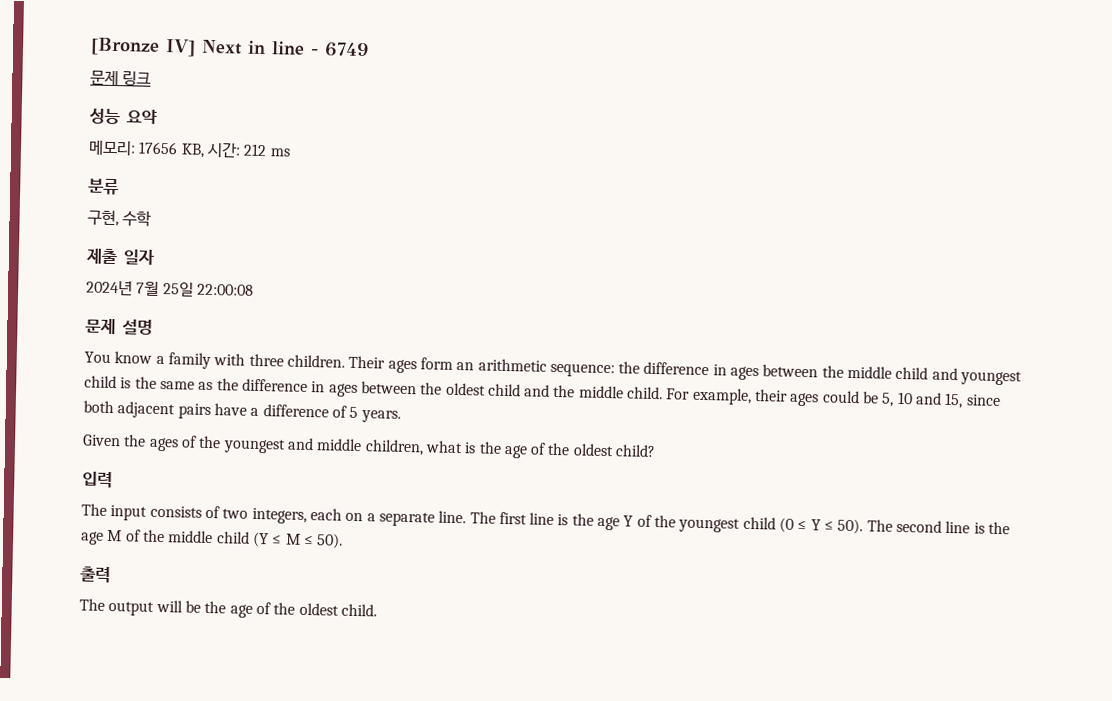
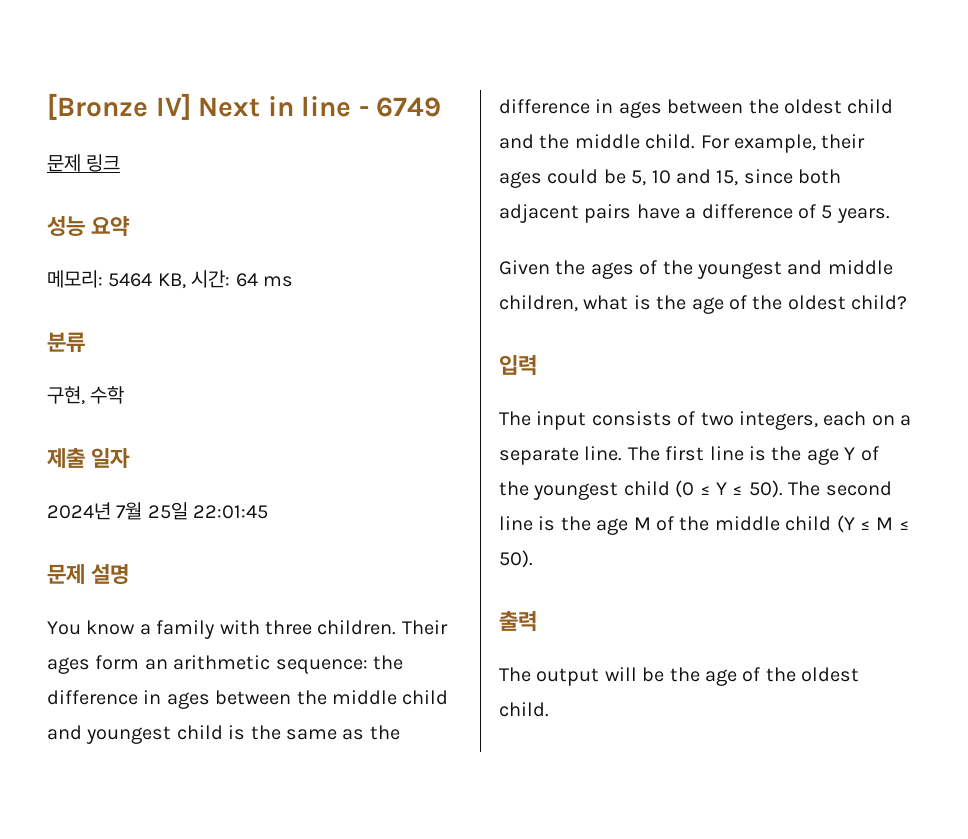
- 메모리: 17656 KB, 시간: 212 ms
+ 메모리: 5464 KB, 시간: 64 ms
- 2024년 7월 25일 22:00:08
+ 2024년 7월 25일 22:01:45

